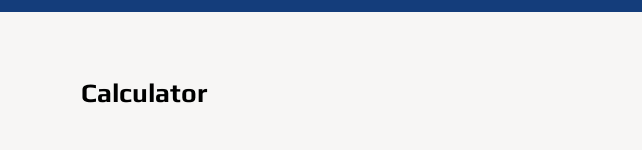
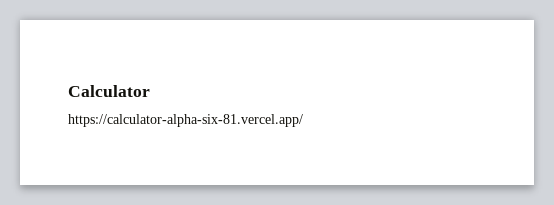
+ https://calculator-alpha-six-81.vercel.app/

